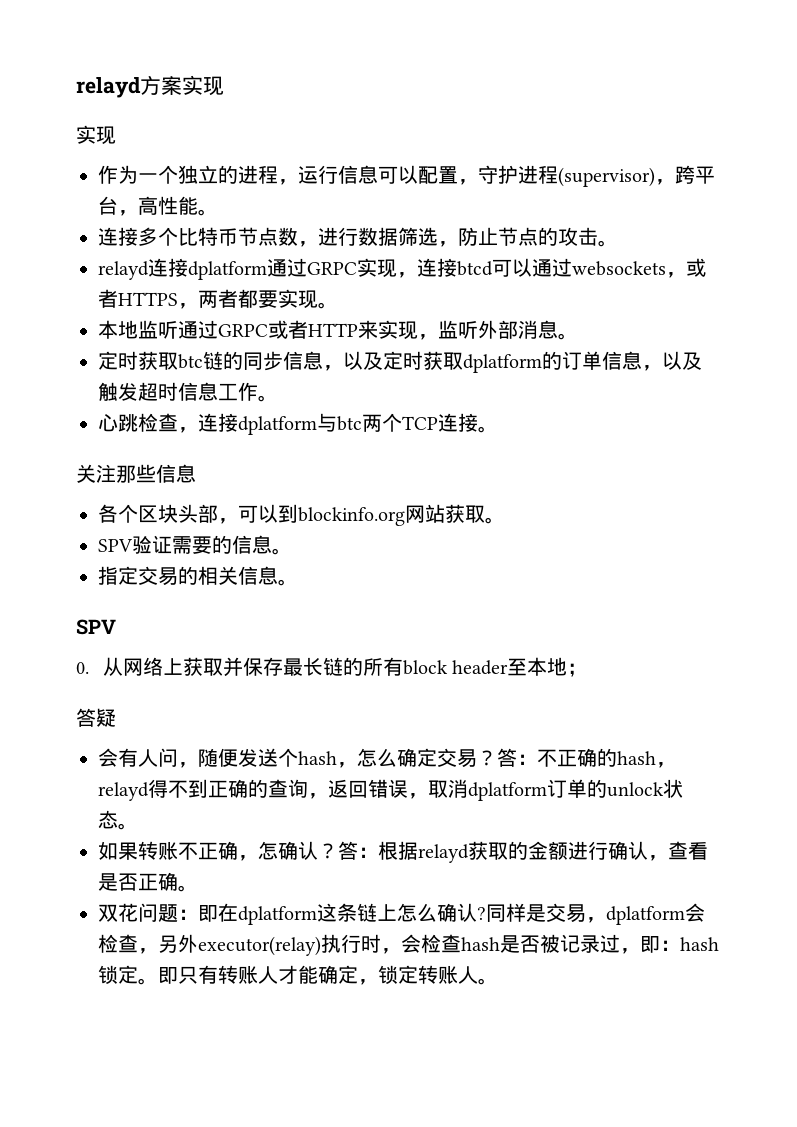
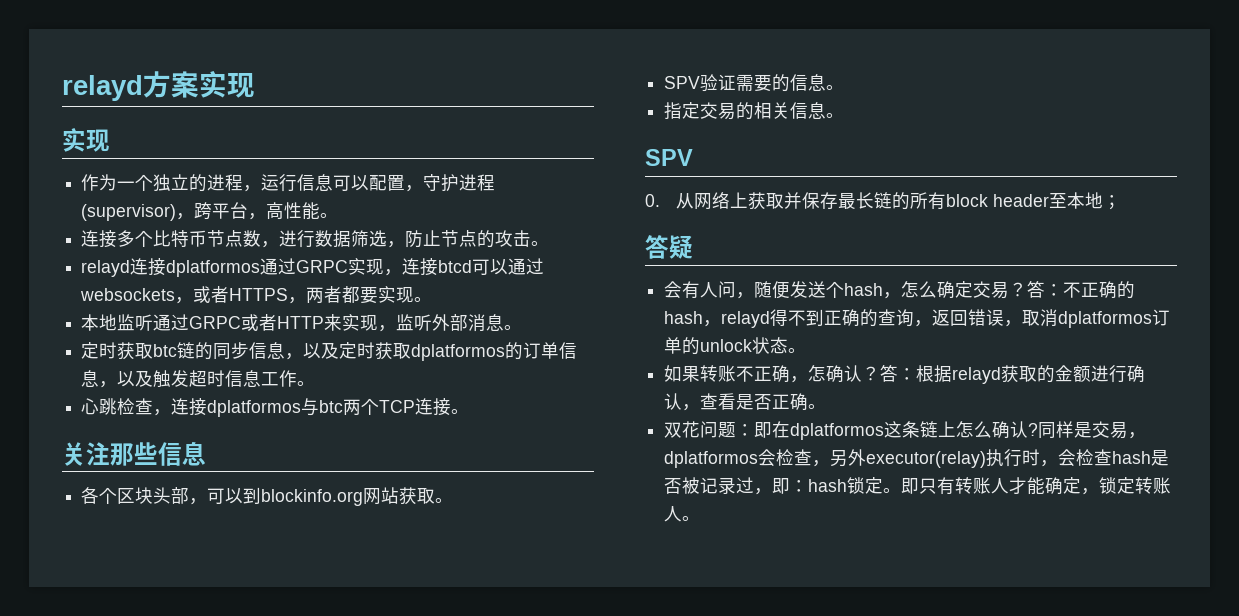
- relayd连接dplatform通过GRPC实现，连接btcd可以通过websockets，或者HTTPS，两者都要实现。
+ relayd连接dplatformos通过GRPC实现，连接btcd可以通过websockets，或者HTTPS，两者都要实现。
- 定时获取btc链的同步信息，以及定时获取dplatform的订单信息，以及触发超时信息工作。
+ 定时获取btc链的同步信息，以及定时获取dplatformos的订单信息，以及触发超时信息工作。
- 心跳检查，连接dplatform与btc两个TCP连接。
+ 心跳检查，连接dplatformos与btc两个TCP连接。
- 答：不正确的hash，relayd得不到正确的查询，返回错误，取消dplatform订单的unlock状态。
+ 答：不正确的hash，relayd得不到正确的查询，返回错误，取消dplatformos订单的unlock状态。
- 双花问题：即在dplatform这条链上怎么确认?
+ 双花问题：即在dplatformos这条链上怎么确认?
- 同样是交易，dplatform会检查，另外executor(relay)执行时，会检查hash是否被记录过，即：hash锁定。
+ 同样是交易，dplatformos会检查，另外executor(relay)执行时，会检查hash是否被记录过，即：hash锁定。

